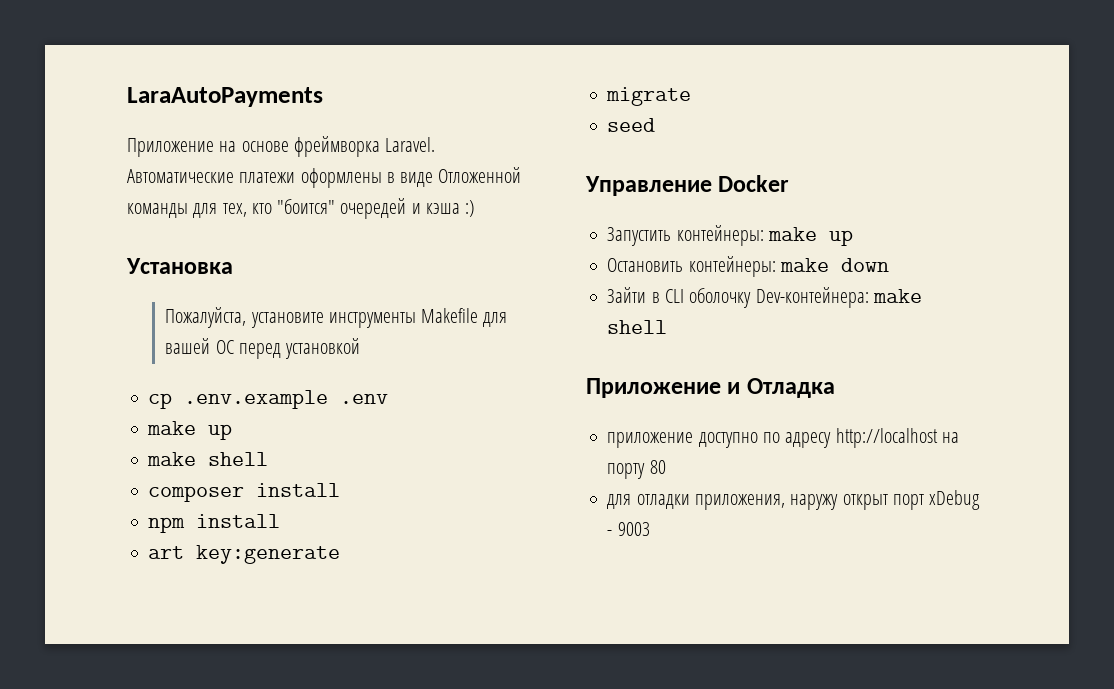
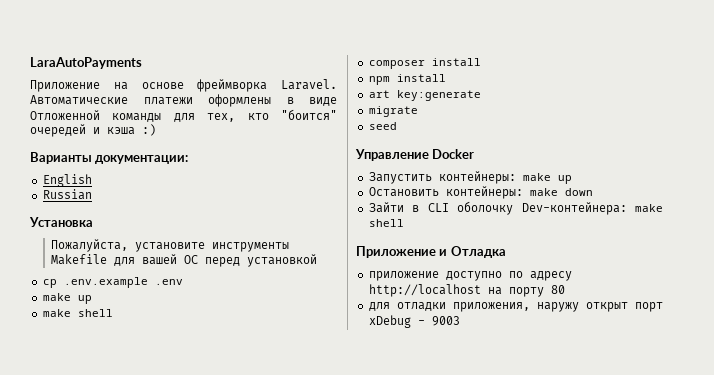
+ Варианты документации:
+ English
+ Russian

